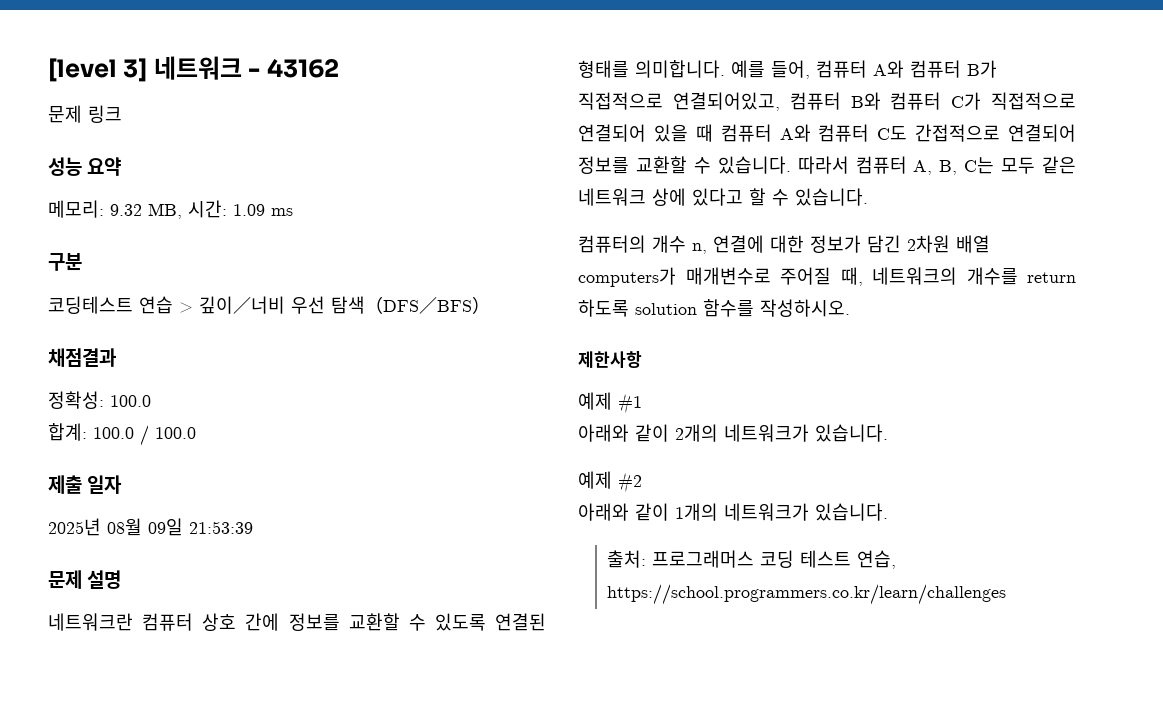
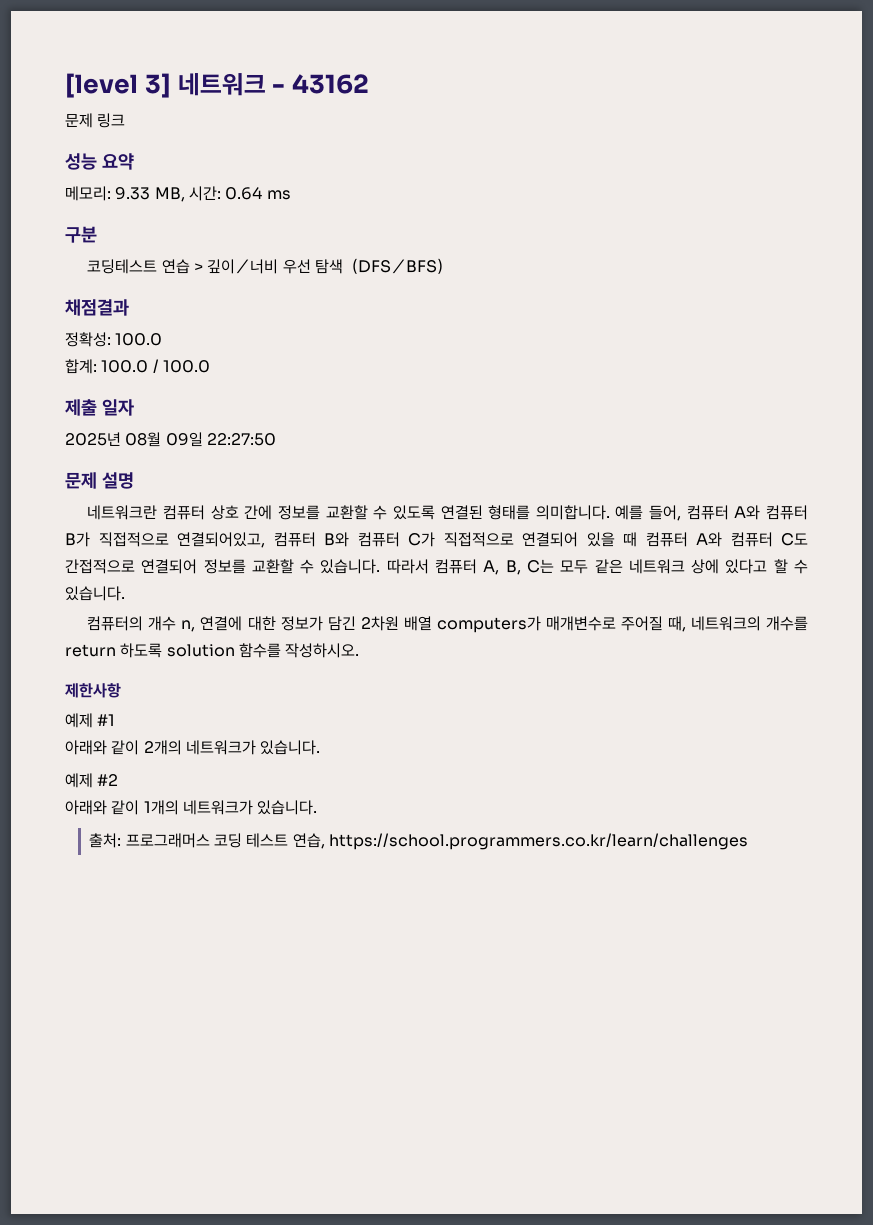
- 메모리: 9.32 MB, 시간: 1.09 ms
+ 메모리: 9.33 MB, 시간: 0.64 ms
- 2025년 08월 09일 21:53:39
+ 2025년 08월 09일 22:27:50

